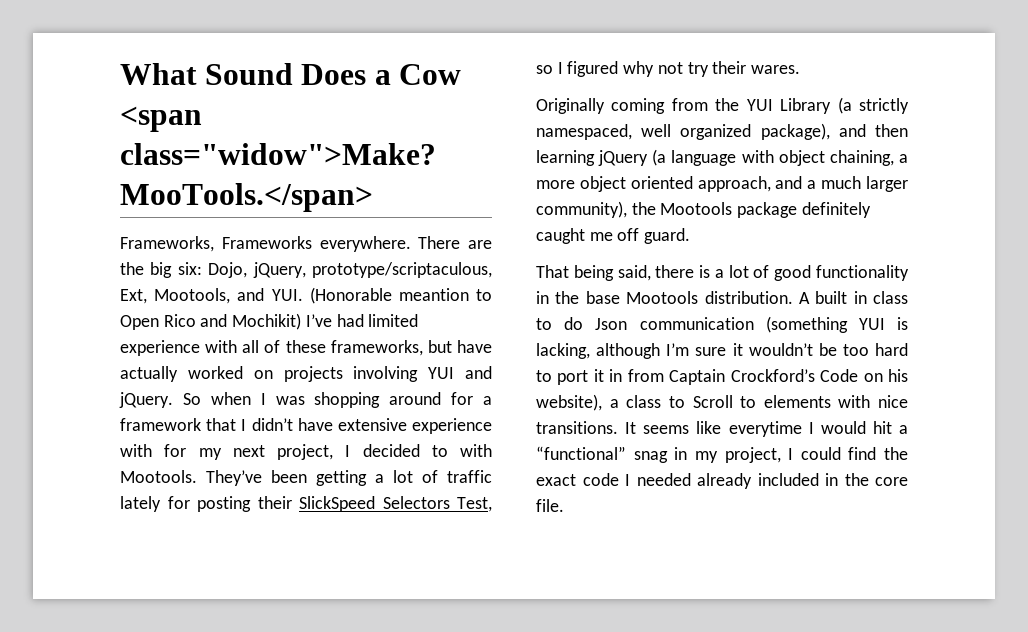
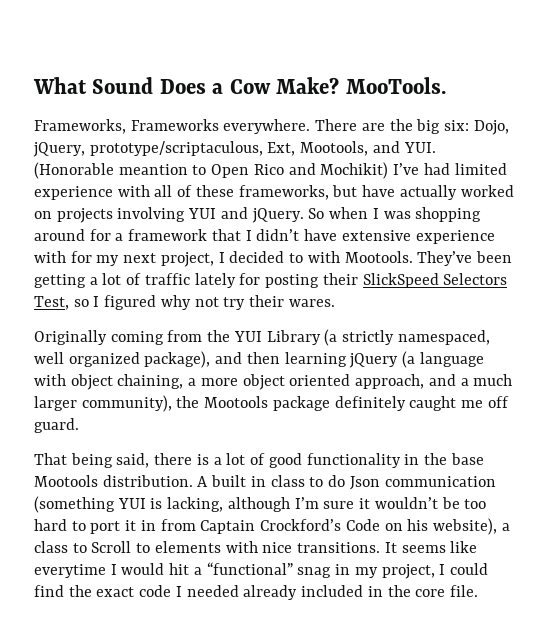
- What Sound Does a Cow <span class="widow">Make? MooTools.</span>
+ What Sound Does a Cow Make? MooTools.

